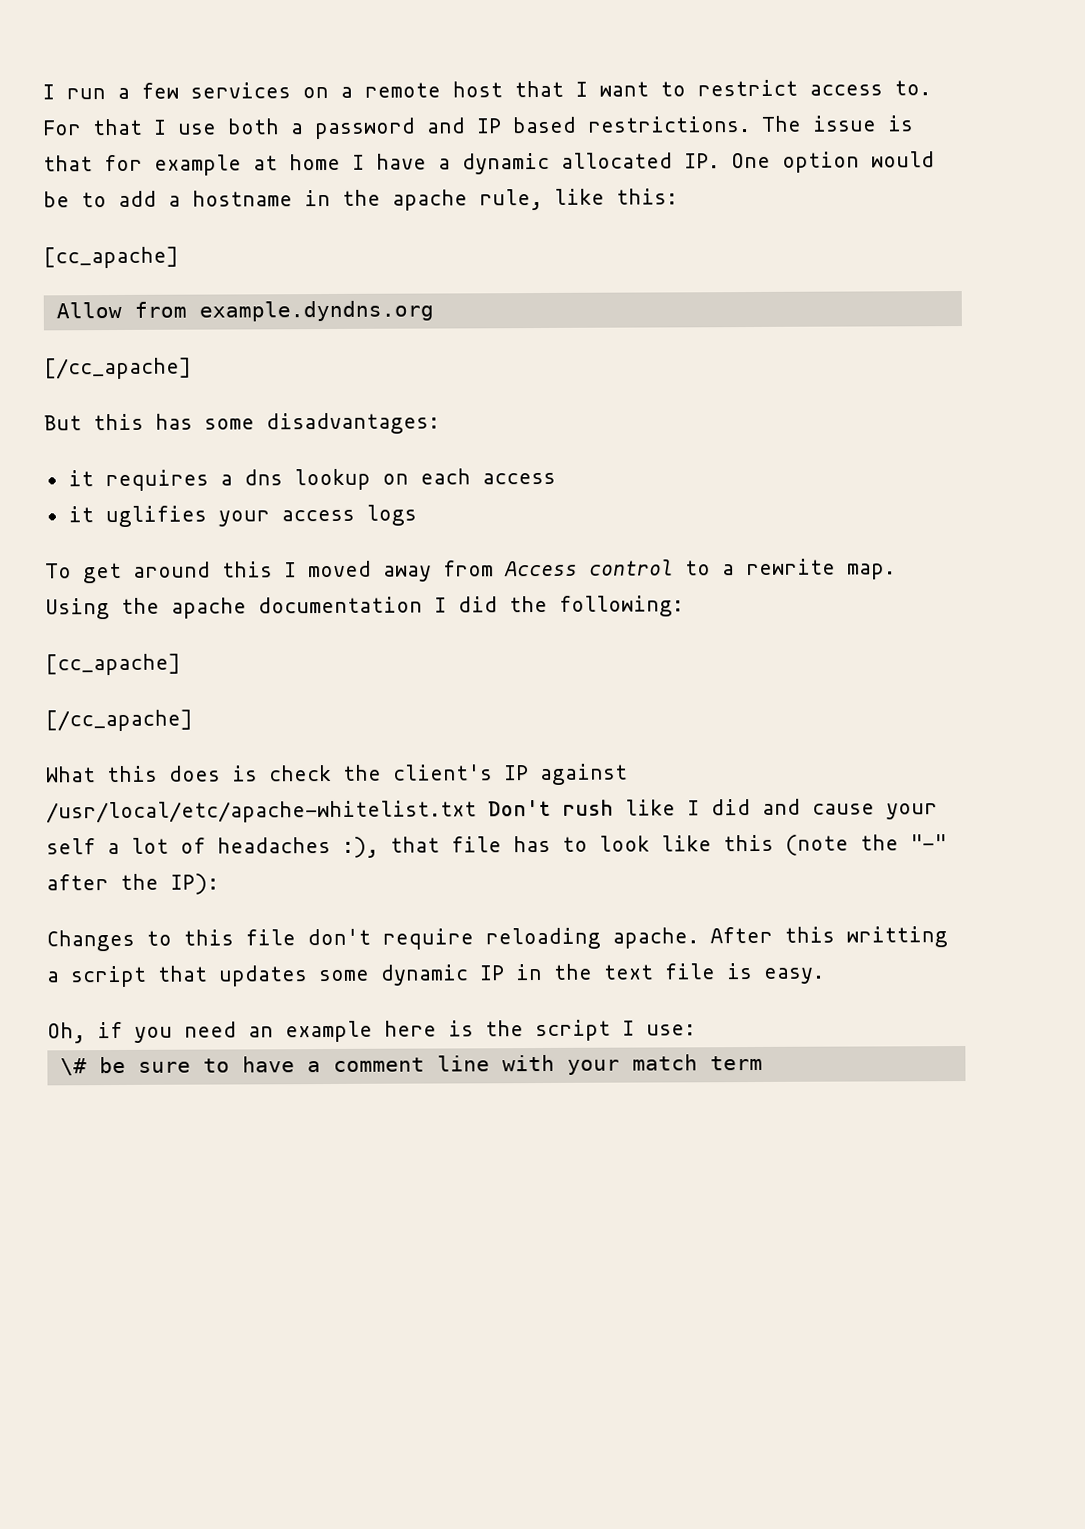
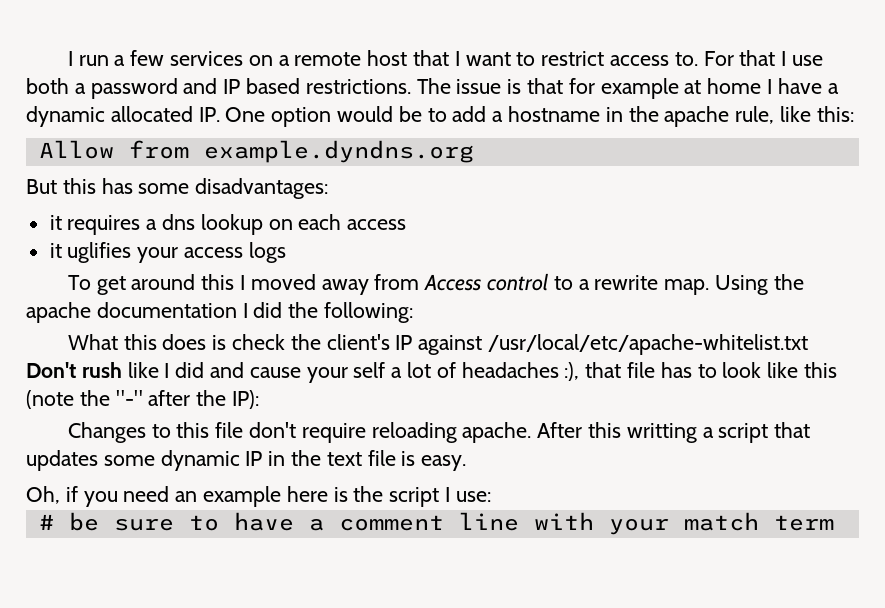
  The issue is that for example at home I have a dynamic allocated IP. One option would be to add a hostname in the apache rule, like this:
- [cc_apache]
  Allow from example.dyndns.org
- [/cc_apache]
  Using the apache documentation I did the following:
- [cc_apache]
- [/cc_apache]
- \# be sure to have a comment line with your match term
+ # be sure to have a comment line with your match term

